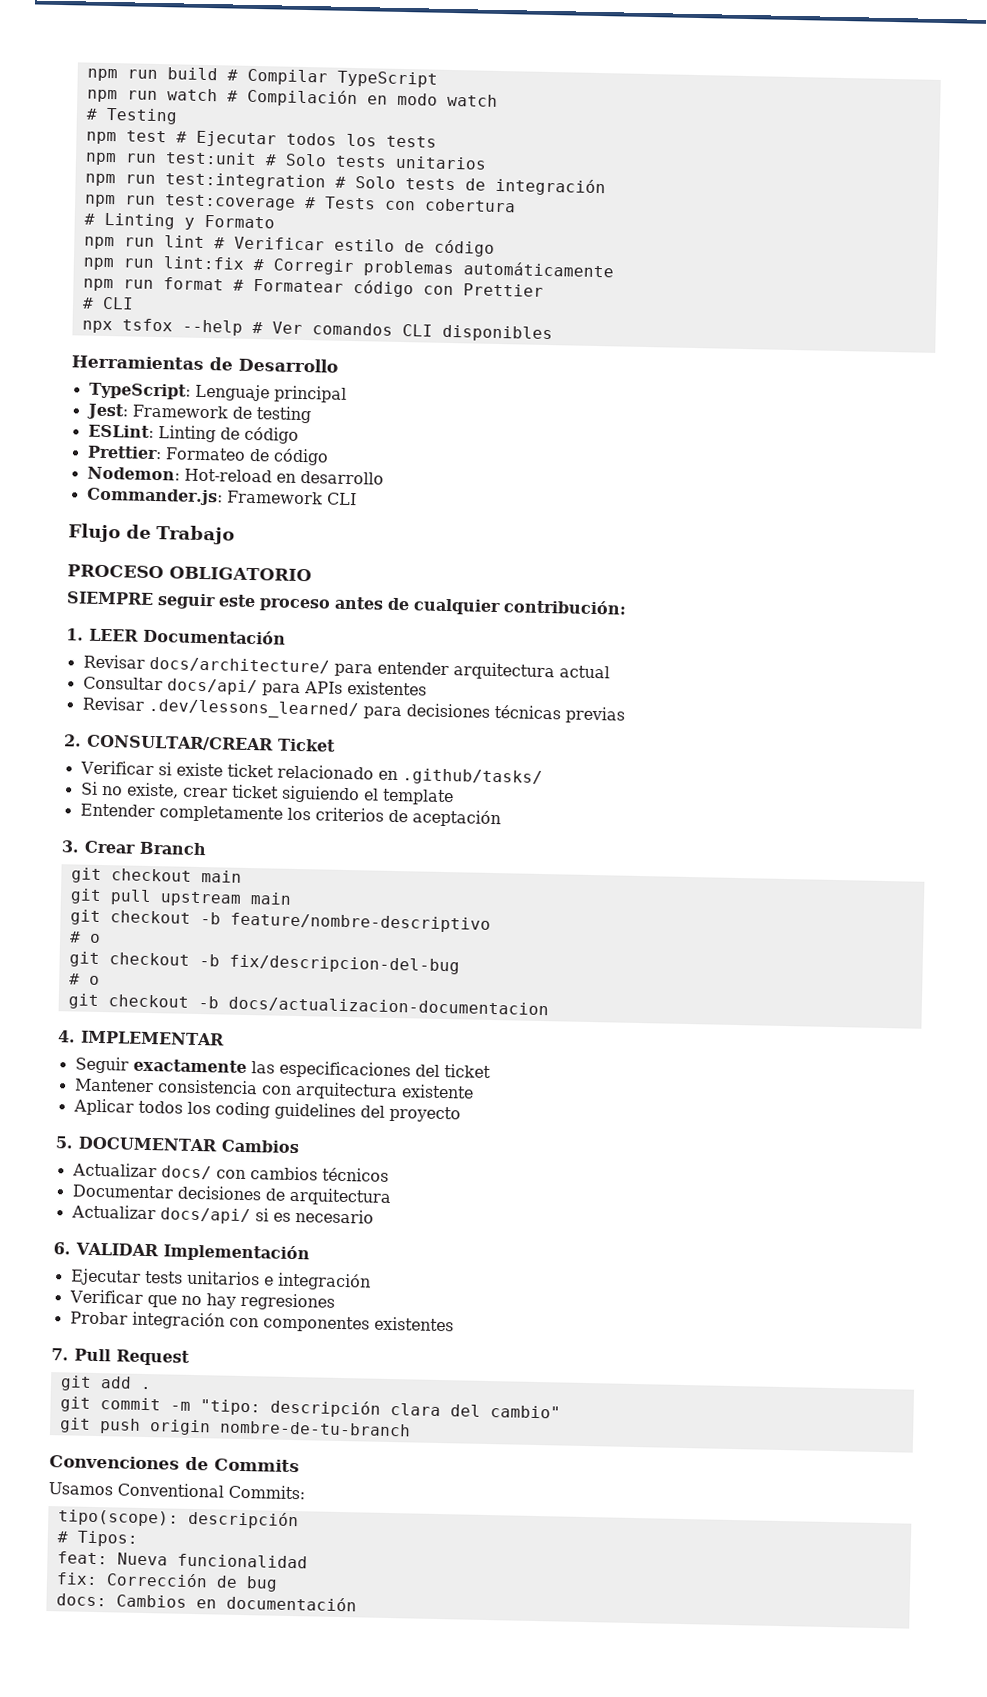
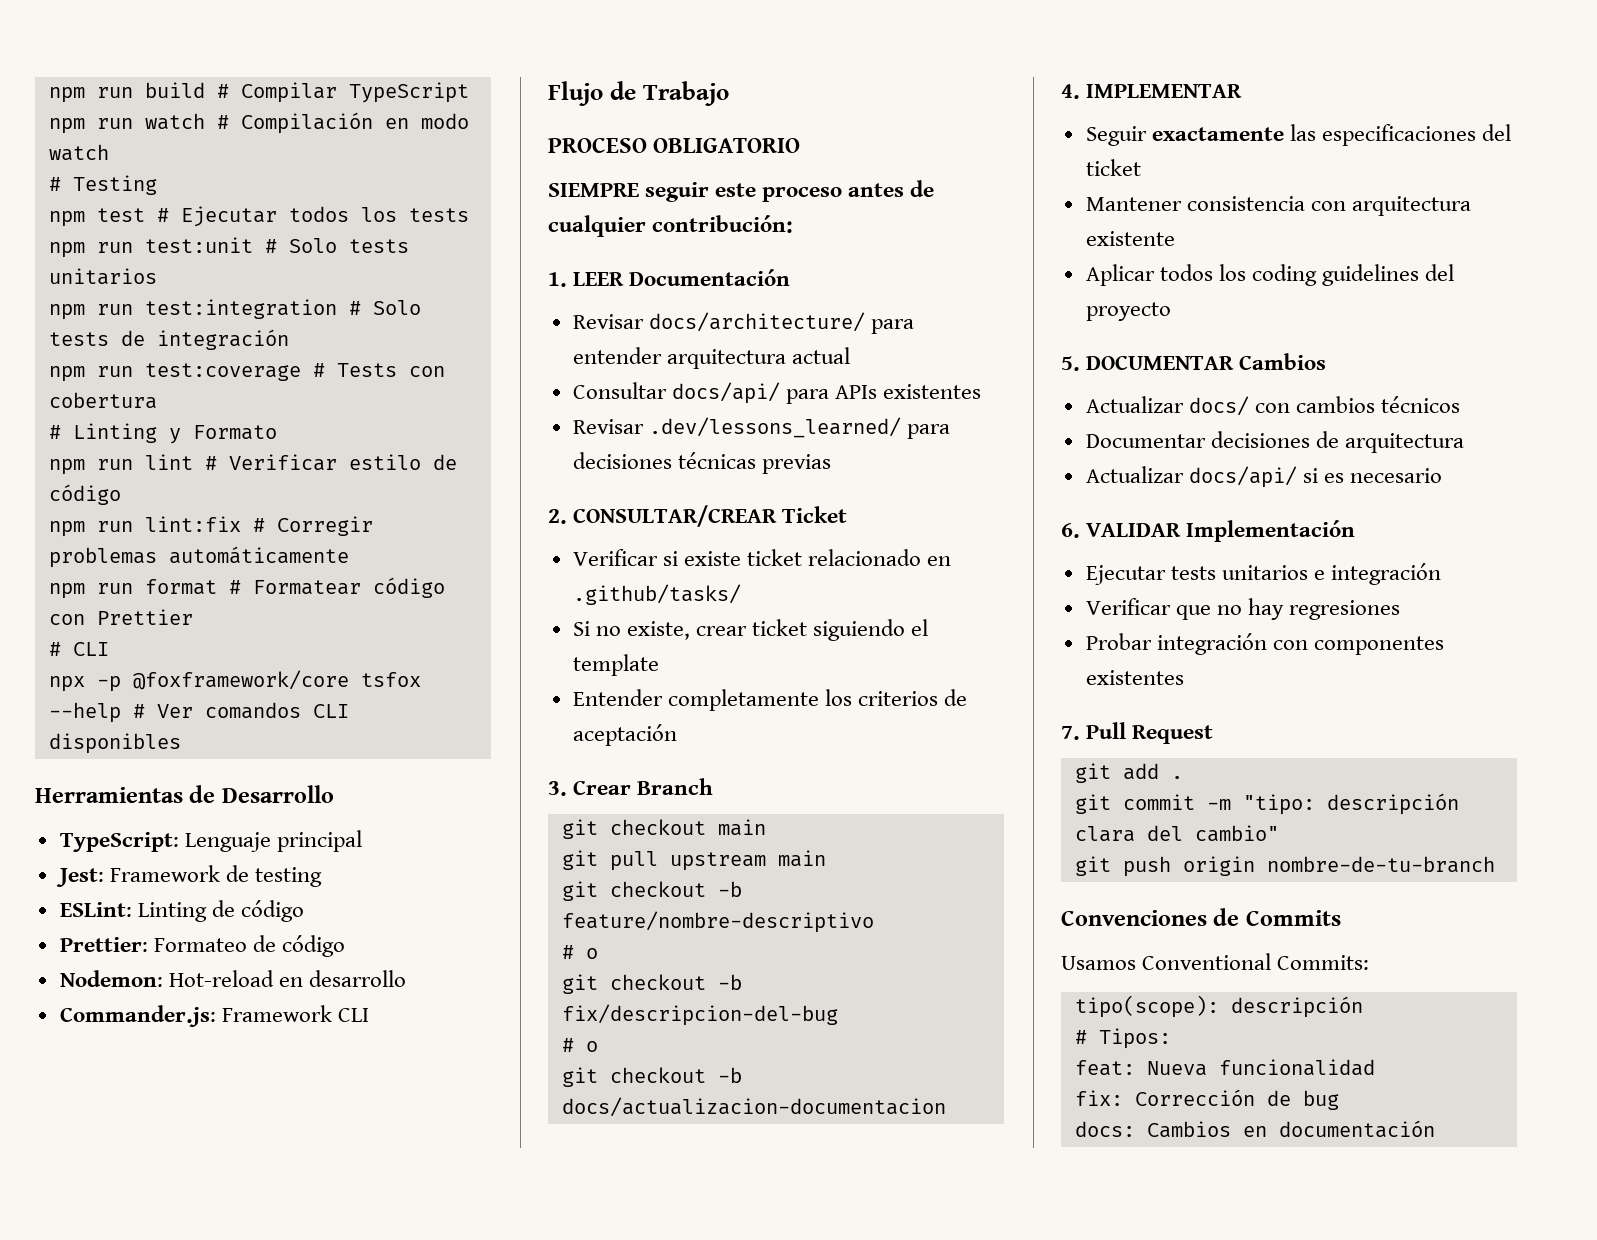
- npx tsfox --help # Ver comandos CLI disponibles
+ npx -p @foxframework/core tsfox --help # Ver comandos CLI disponibles

